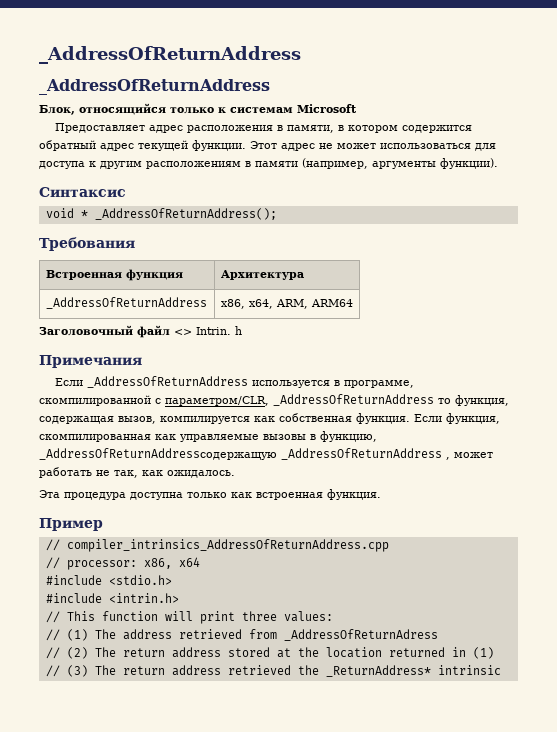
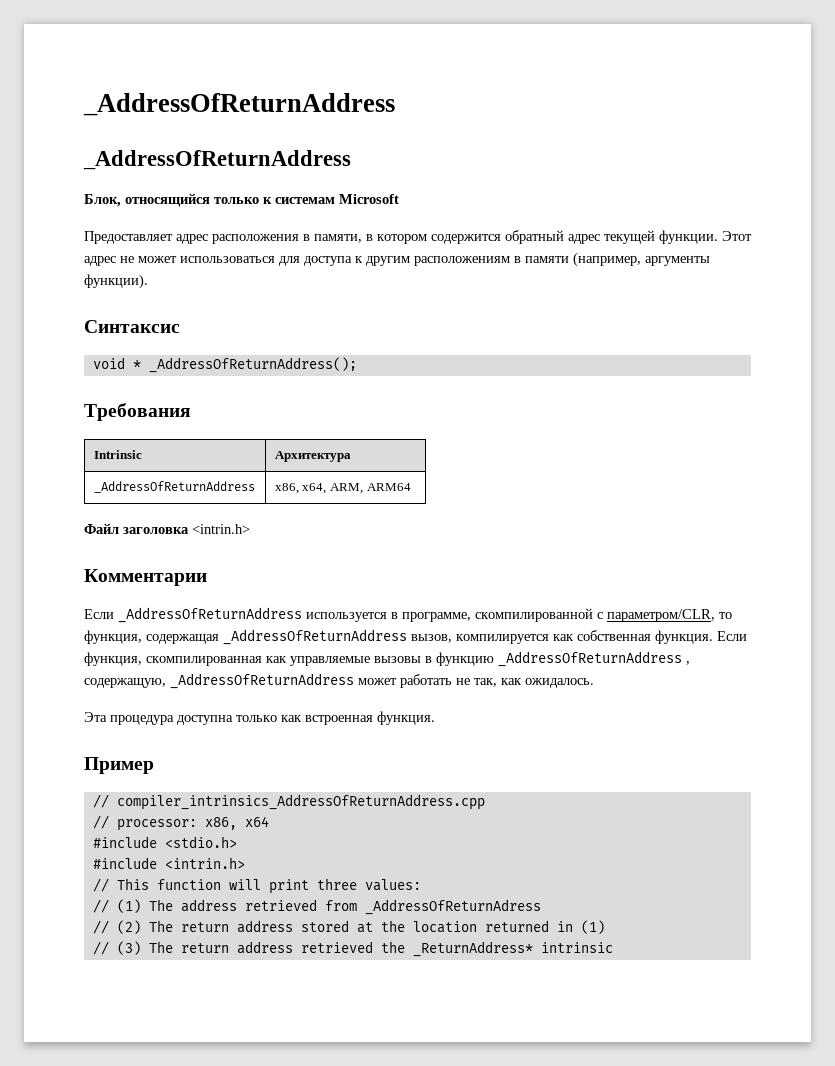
- Встроенная функция | Архитектура
+ Intrinsic | Архитектура
- Заголовочный файл <> Intrin. h
- Примечания
+ Файл заголовка <intrin.h>
+ Комментарии
- Если _AddressOfReturnAddress используется в программе, скомпилированной с параметром/CLR, _AddressOfReturnAddress то функция, содержащая вызов, компилируется как собственная функция.
+ Если _AddressOfReturnAddress используется в программе, скомпилированной с параметром/CLR, то функция, содержащая _AddressOfReturnAddress вызов, компилируется как собственная функция.
- Если функция, скомпилированная как управляемые вызовы в функцию, _AddressOfReturnAddressсодержащую _AddressOfReturnAddress , может работать не так, как ожидалось.
+ Если функция, скомпилированная как управляемые вызовы в функцию _AddressOfReturnAddress , содержащую, _AddressOfReturnAddress может работать не так, как ожидалось.

